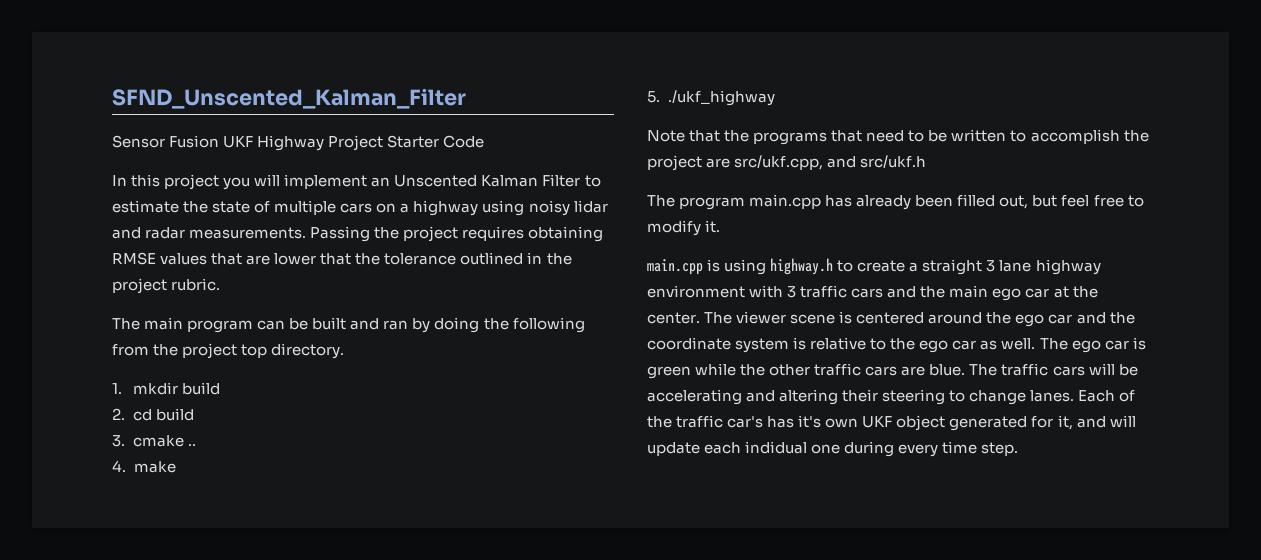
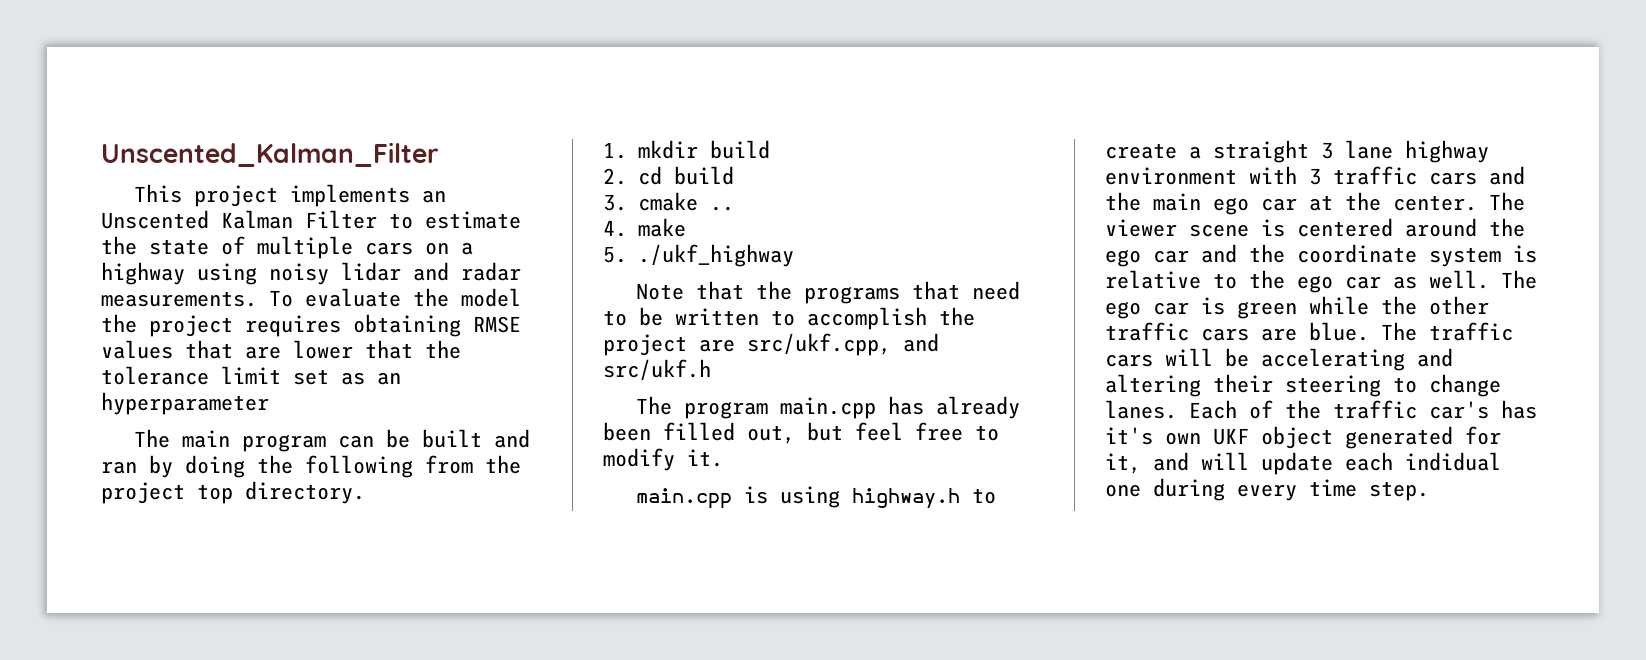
- SFND_Unscented_Kalman_Filter
- Sensor Fusion UKF Highway Project Starter Code
- In this project you will implement an Unscented Kalman Filter to estimate the state of multiple cars on a highway using noisy lidar and radar measurements.
+ Unscented_Kalman_Filter
+ This project implements an Unscented Kalman Filter to estimate the state of multiple cars on a highway using noisy lidar and radar measurements.
- Passing the project requires obtaining RMSE values that are lower that the tolerance outlined in the project rubric.
+ To evaluate the model the project requires obtaining RMSE values that are lower that the tolerance limit set as an hyperparameter

